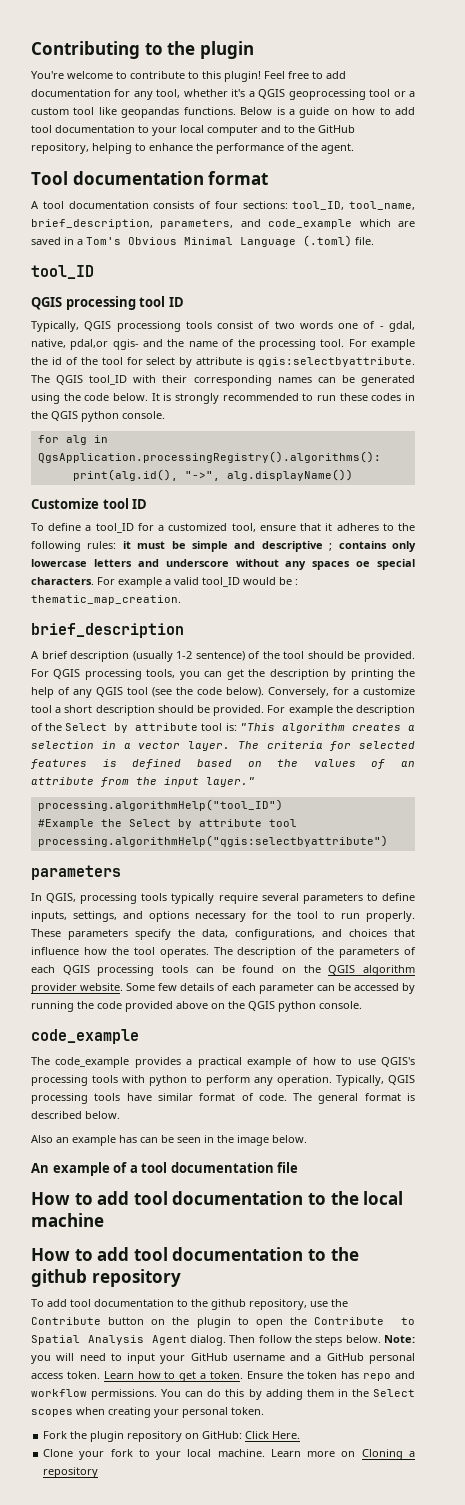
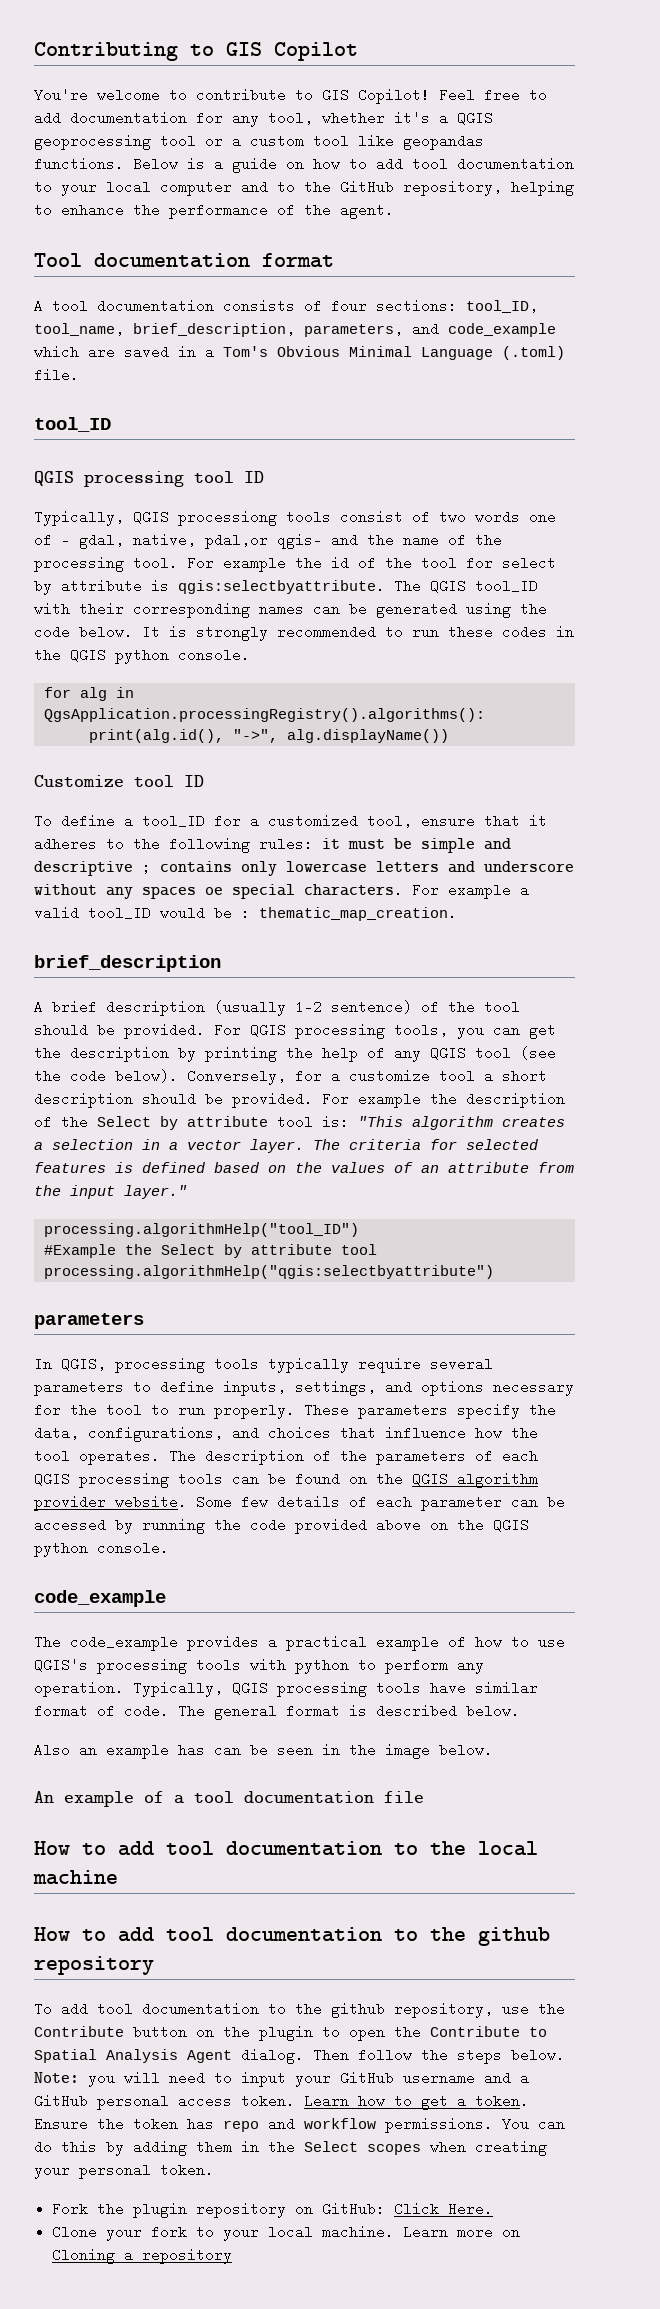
- Contributing to the plugin
+ Contributing to GIS Copilot
- You're welcome to contribute to this plugin!
+ You're welcome to contribute to GIS Copilot!

